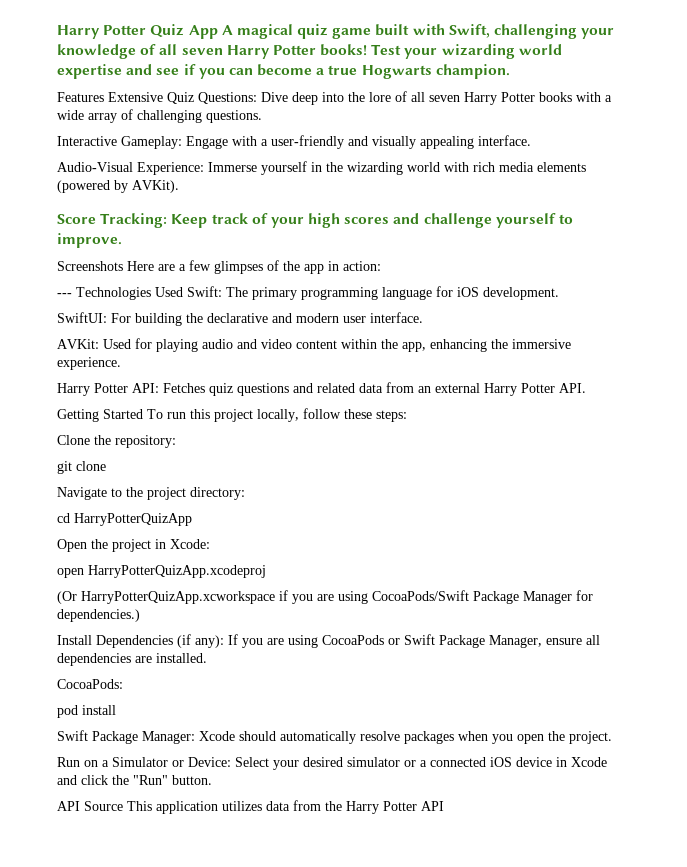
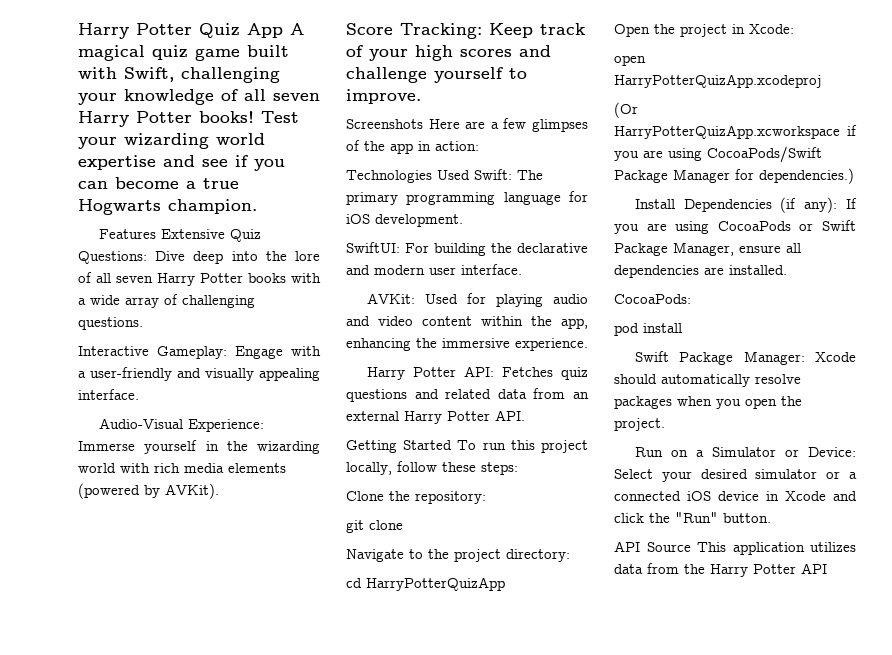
- --- Technologies Used Swift: The primary programming language for iOS development.
+ Technologies Used Swift: The primary programming language for iOS development.

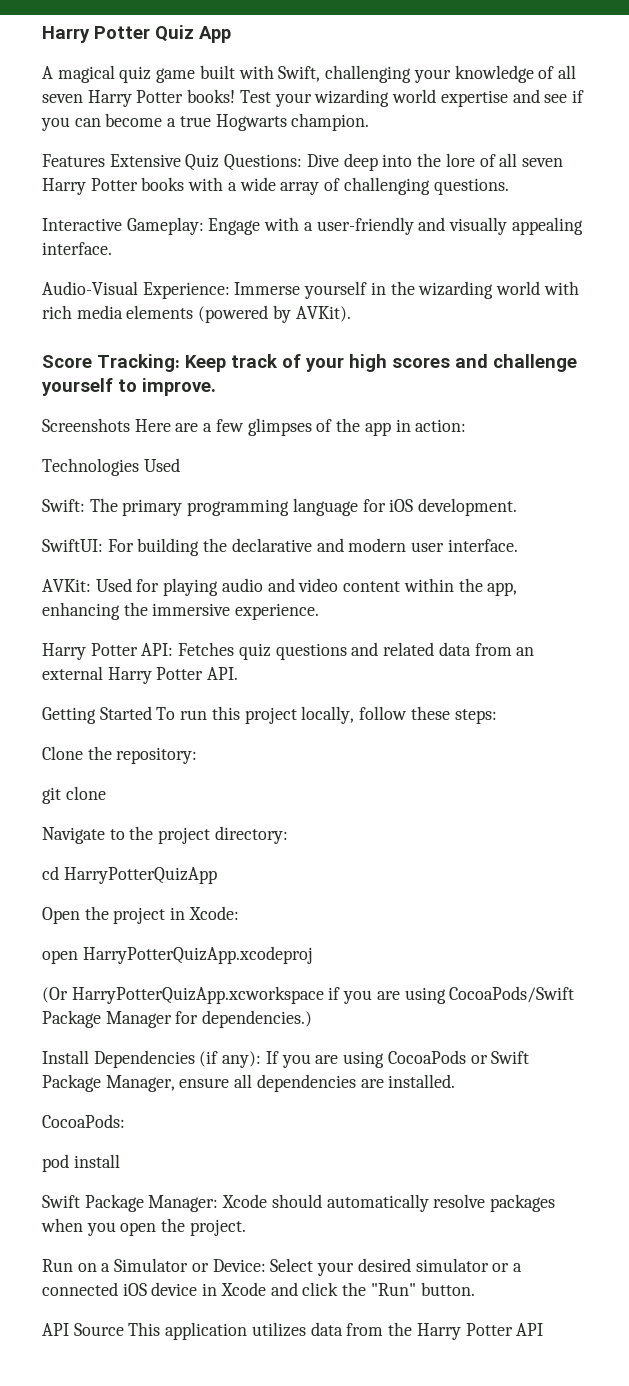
- Harry Potter Quiz App A magical quiz game built with Swift, challenging your knowledge of all seven Harry Potter books!
+ Harry Potter Quiz App
+ A magical quiz game built with Swift, challenging your knowledge of all seven Harry Potter books!
- Technologies Used Swift: The primary programming language for iOS development.
+ Technologies Used
+ Swift: The primary programming language for iOS development.

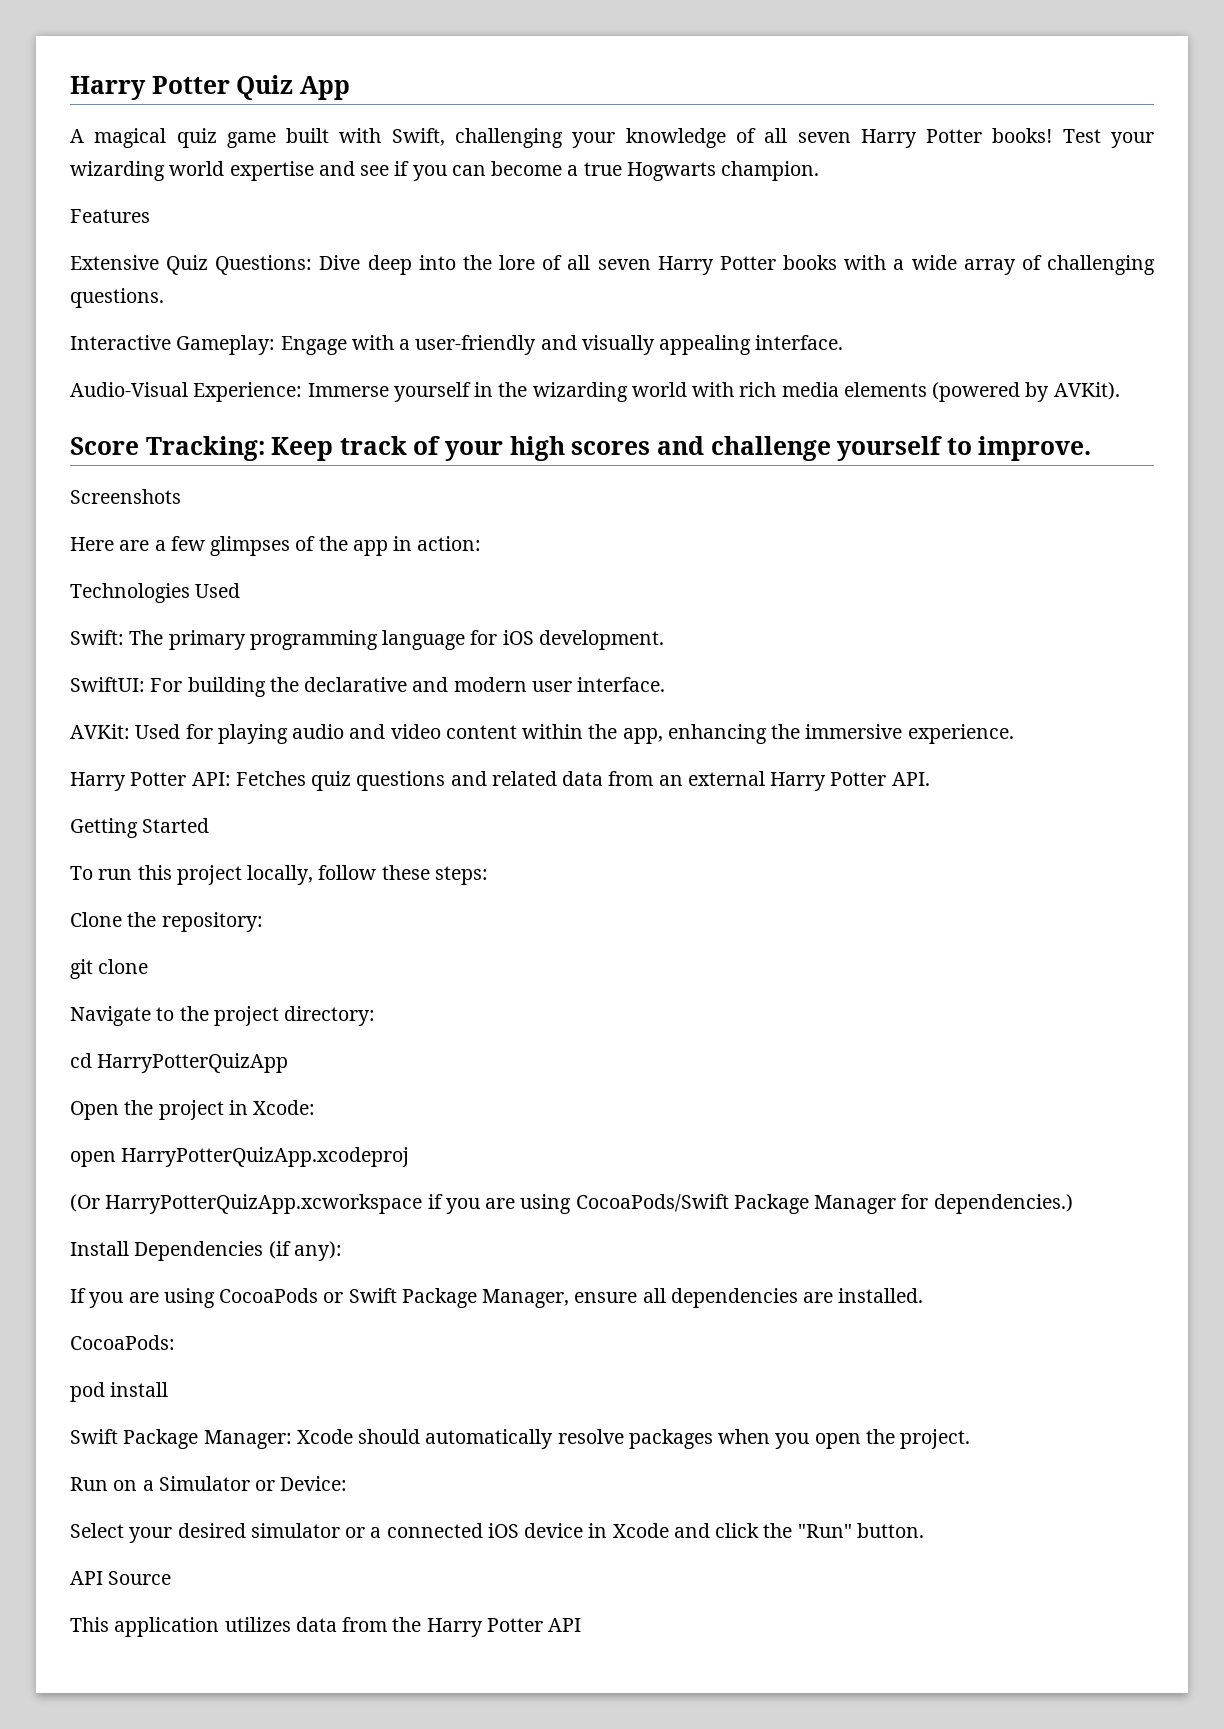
- Features Extensive Quiz Questions: Dive deep into the lore of all seven Harry Potter books with a wide array of challenging questions.
+ Features
+ Extensive Quiz Questions: Dive deep into the lore of all seven Harry Potter books with a wide array of challenging questions.
- Screenshots Here are a few glimpses of the app in action:
+ Screenshots
+ Here are a few glimpses of the app in action:
- Getting Started To run this project locally, follow these steps:
+ Getting Started
+ To run this project locally, follow these steps:
- Install Dependencies (if any): If you are using CocoaPods or Swift Package Manager, ensure all dependencies are installed.
+ Install Dependencies (if any):
+ If you are using CocoaPods or Swift Package Manager, ensure all dependencies are installed.
- Run on a Simulator or Device: Select your desired simulator or a connected iOS device in Xcode and click the "Run" button.
+ Run on a Simulator or Device:
+ Select your desired simulator or a connected iOS device in Xcode and click the "Run" button.
- API Source This application utilizes data from the Harry Potter API
+ API Source
+ This application utilizes data from the Harry Potter API

